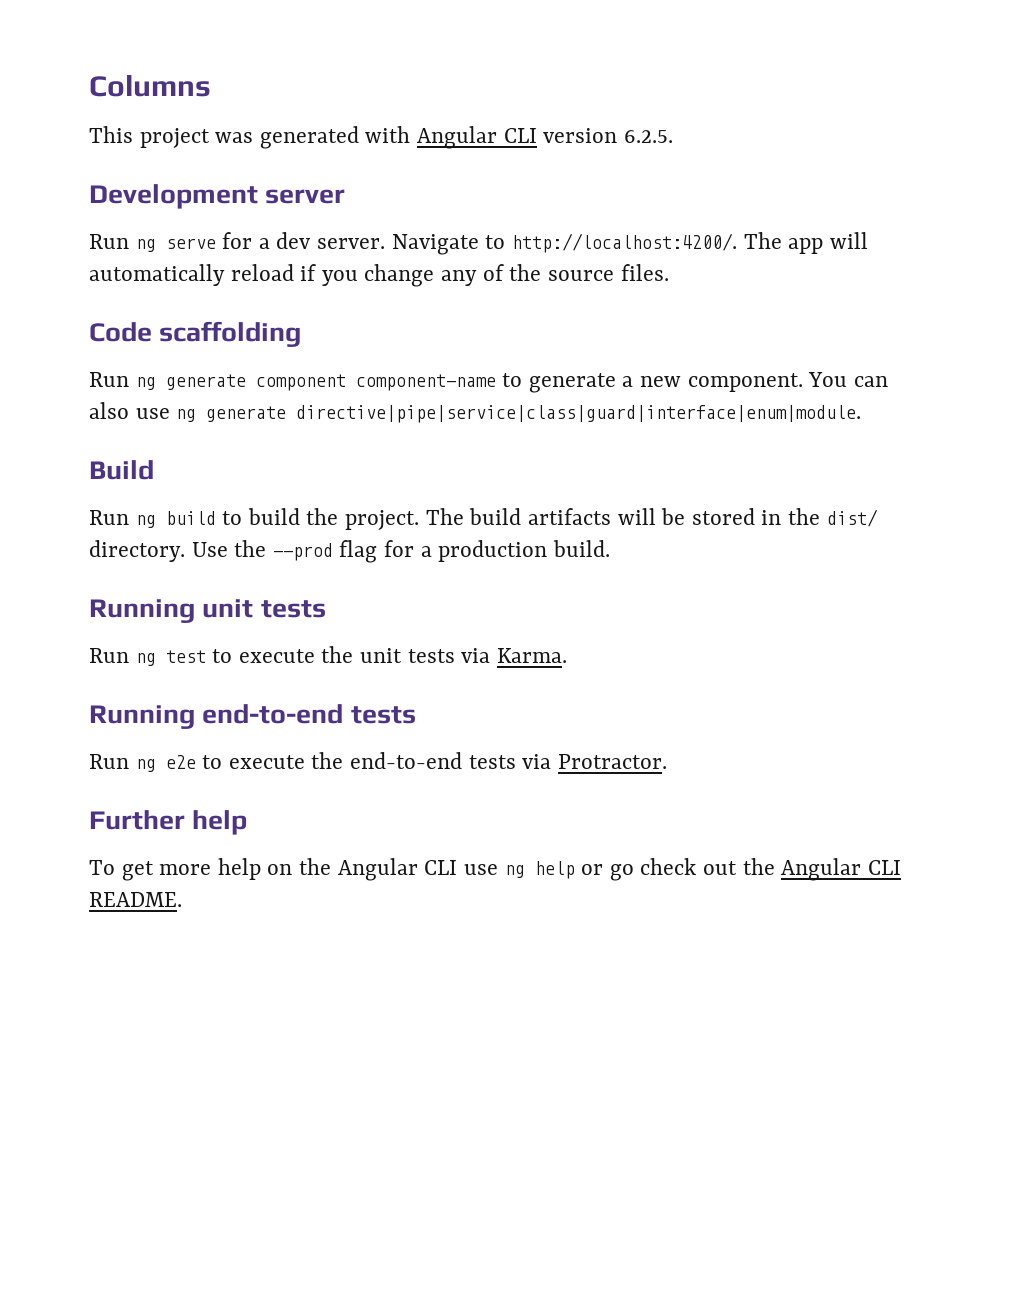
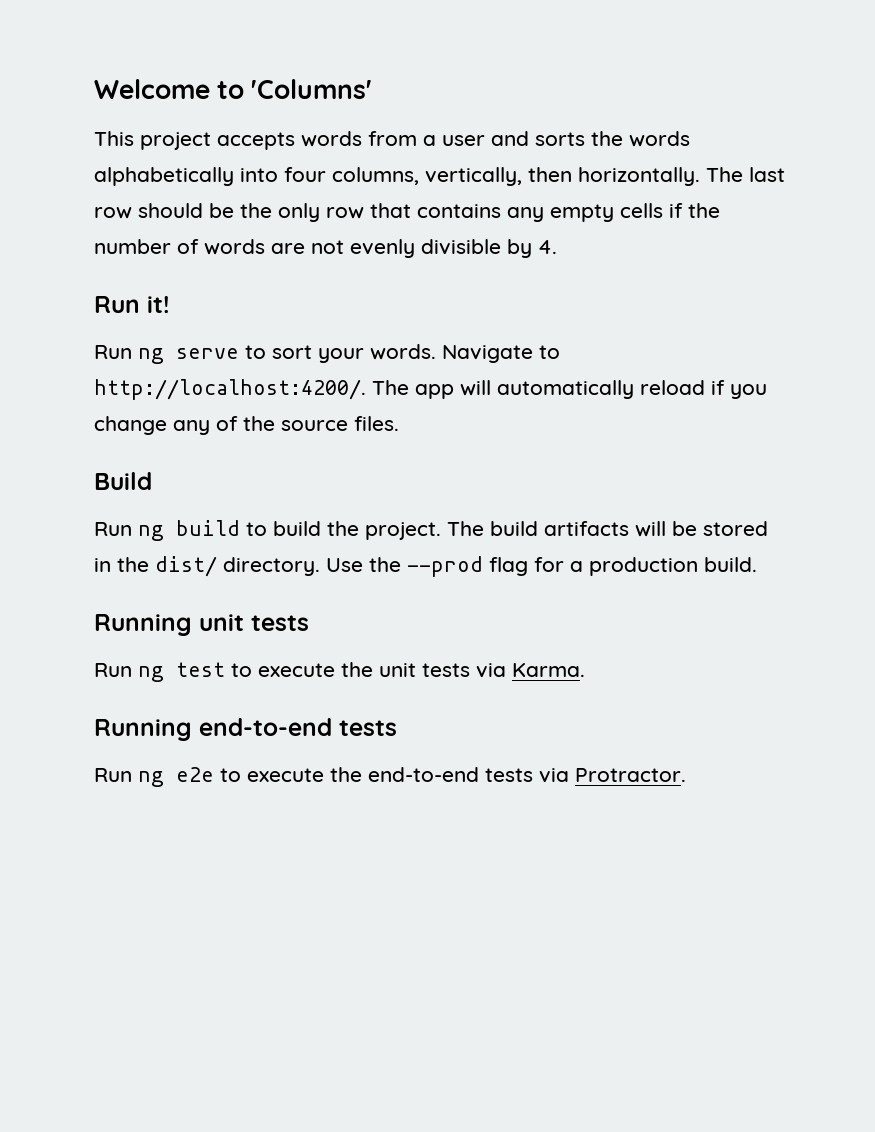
- Columns
+ Welcome to 'Columns'
- This project was generated with Angular CLI version 6.2.5.
- Development server
+ This project accepts words from a user and sorts the words alphabetically into four columns, vertically, then horizontally. The last row should be the only row that contains any empty cells if the number of words are not evenly divisible by 4.
+ Run it!
- Run ng serve for a dev server.
+ Run ng serve to sort your words.
- Code scaffolding
- Run ng generate component component-name to generate a new component. You can also use ng generate directive|pipe|service|class|guard|interface|enum|module.
- Further help
- To get more help on the Angular CLI use ng help or go check out the Angular CLI README.

